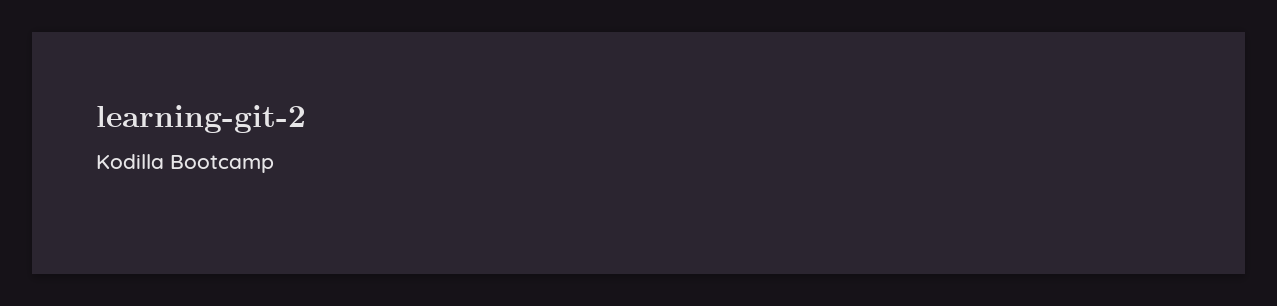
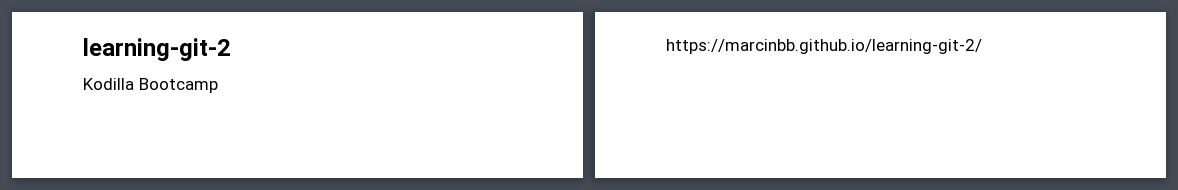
- Kodilla Bootcamp
+ Kodilla Bootcamp https://marcinbb.github.io/learning-git-2/

